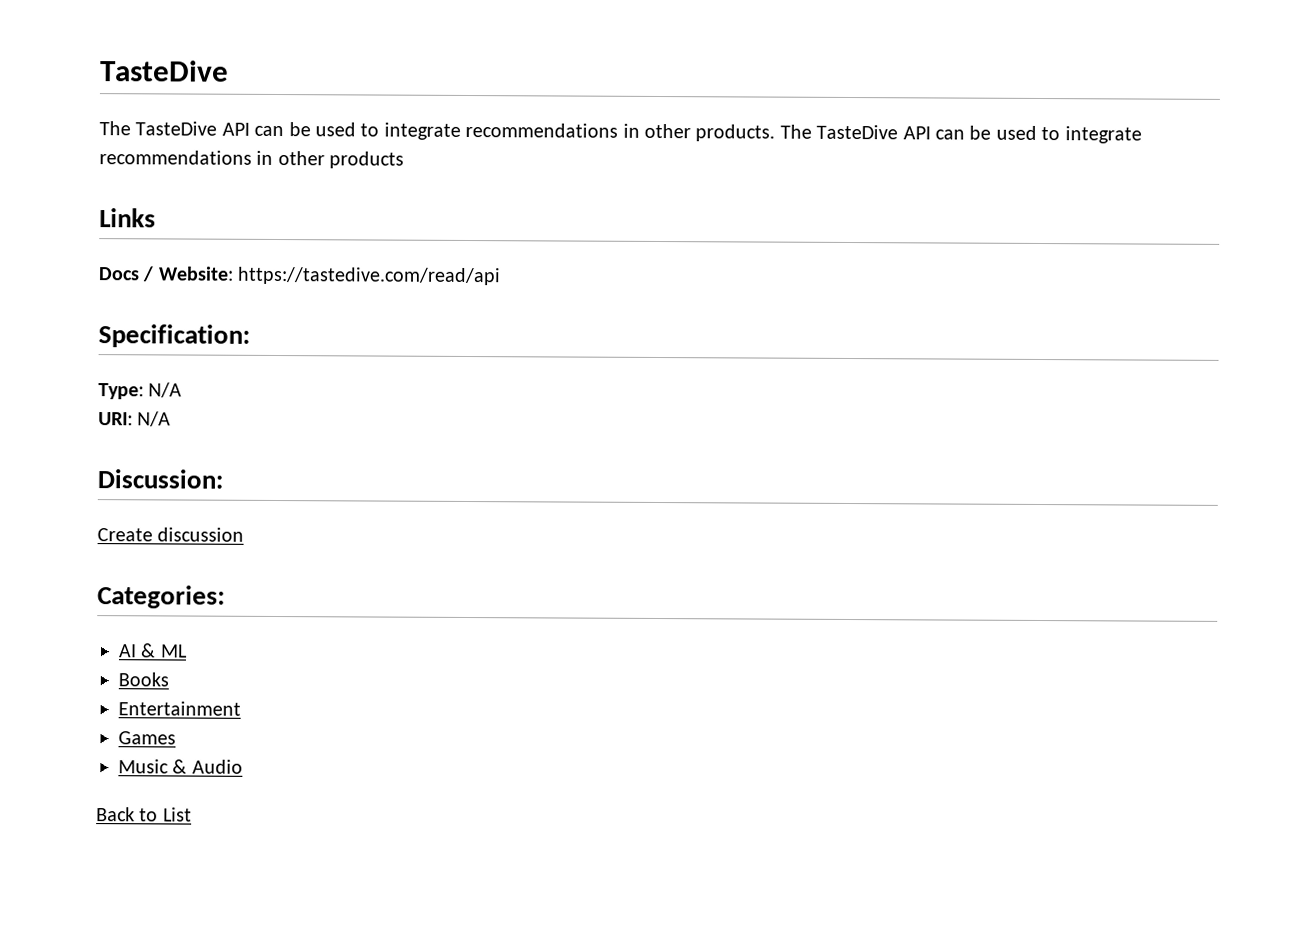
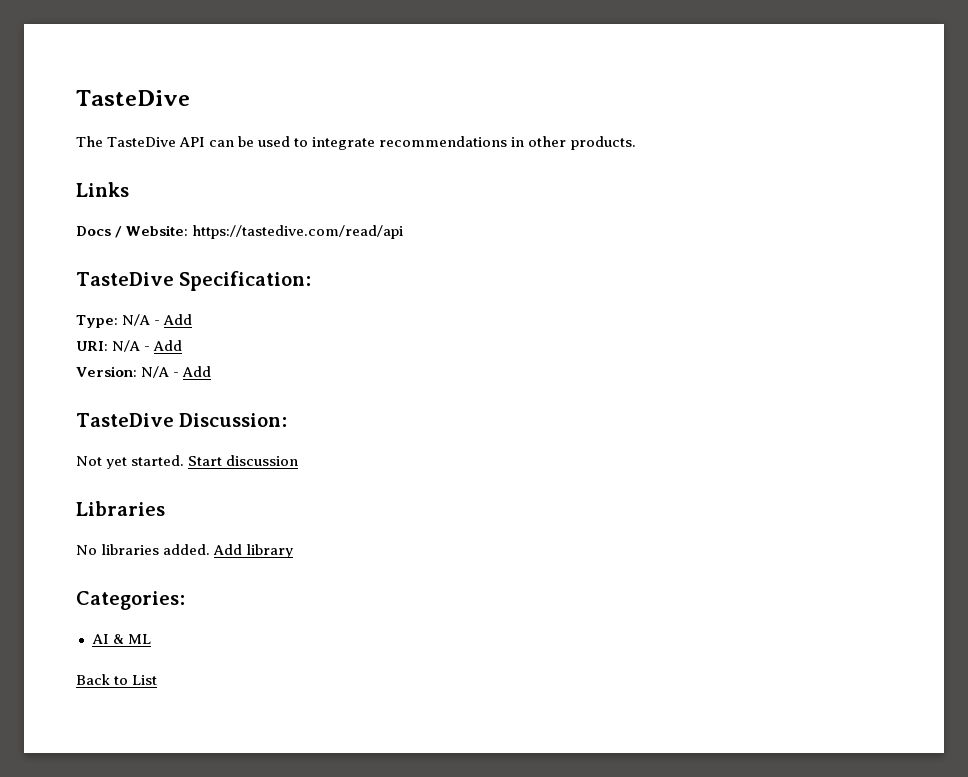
- The TasteDive API can be used to integrate recommendations in other products
- Specification:
+ TasteDive Specification:
- Type: N/A
+ Type: N/A - Add
- URI: N/A
- Discussion:
- Create discussion
+ URI: N/A - Add
+ Version: N/A - Add
+ TasteDive Discussion:
+ Not yet started. Start discussion
+ Libraries
+ No libraries added. Add library
  Categories:
  AI & ML
- Books
- Entertainment
- Games
- Music & Audio

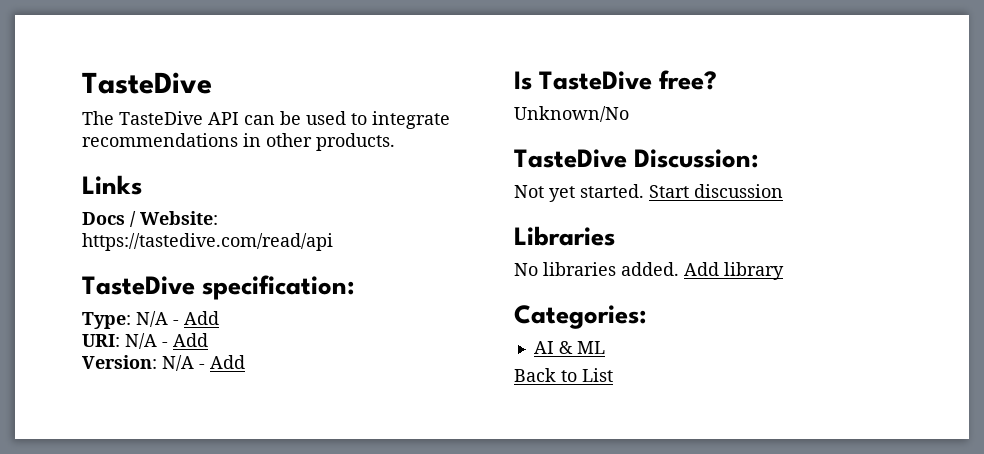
- TasteDive Specification:
+ TasteDive specification:
+ Is TasteDive free?
+ Unknown/No

